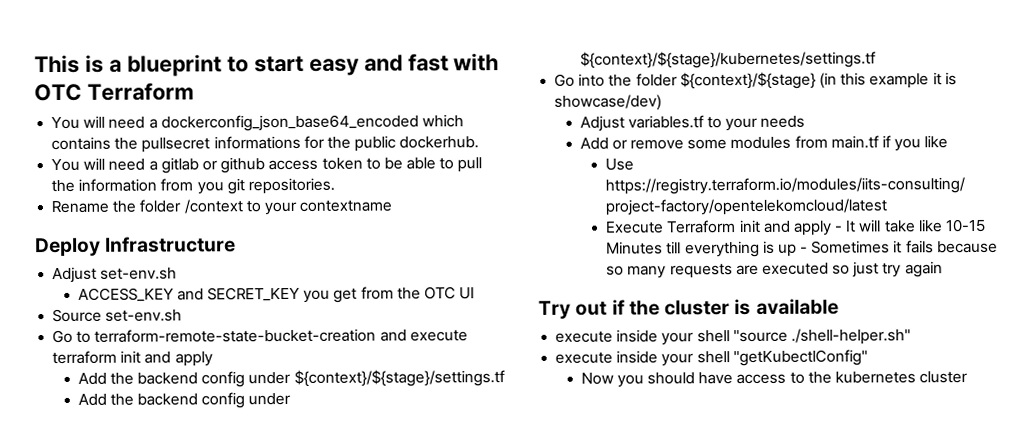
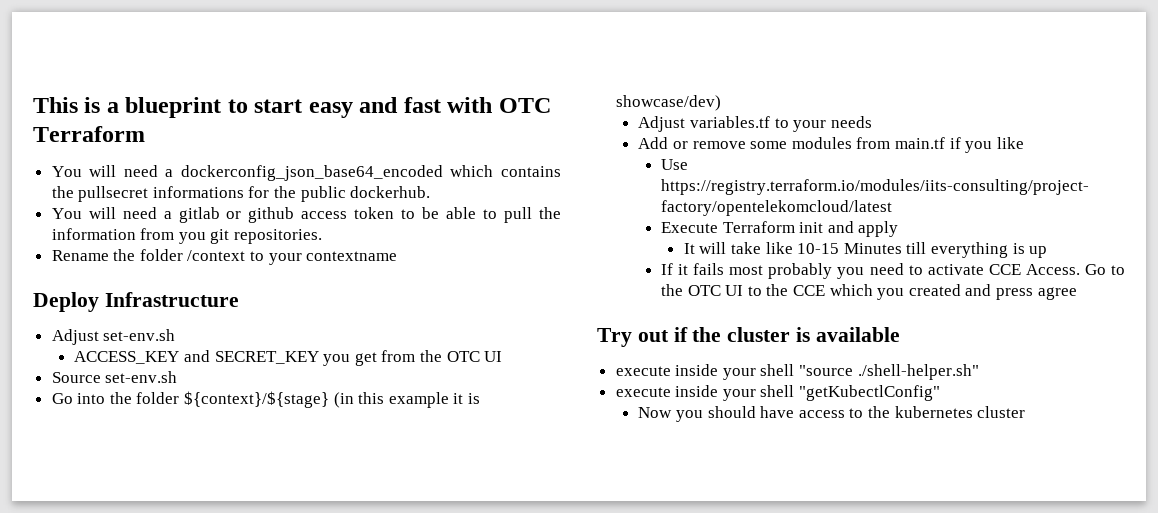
- Go to terraform-remote-state-bucket-creation and execute terraform init and apply
- Add the backend config under ${context}/${stage}/settings.tf
- Add the backend config under ${context}/${stage}/kubernetes/settings.tf
- Execute Terraform init and apply - It will take like 10-15 Minutes till everything is up - Sometimes it fails because so many requests are executed so just try again
+ Execute Terraform init and apply
+ It will take like 10-15 Minutes till everything is up
+ If it fails most probably you need to activate CCE Access. Go to the OTC UI to the CCE which you created and press agree

